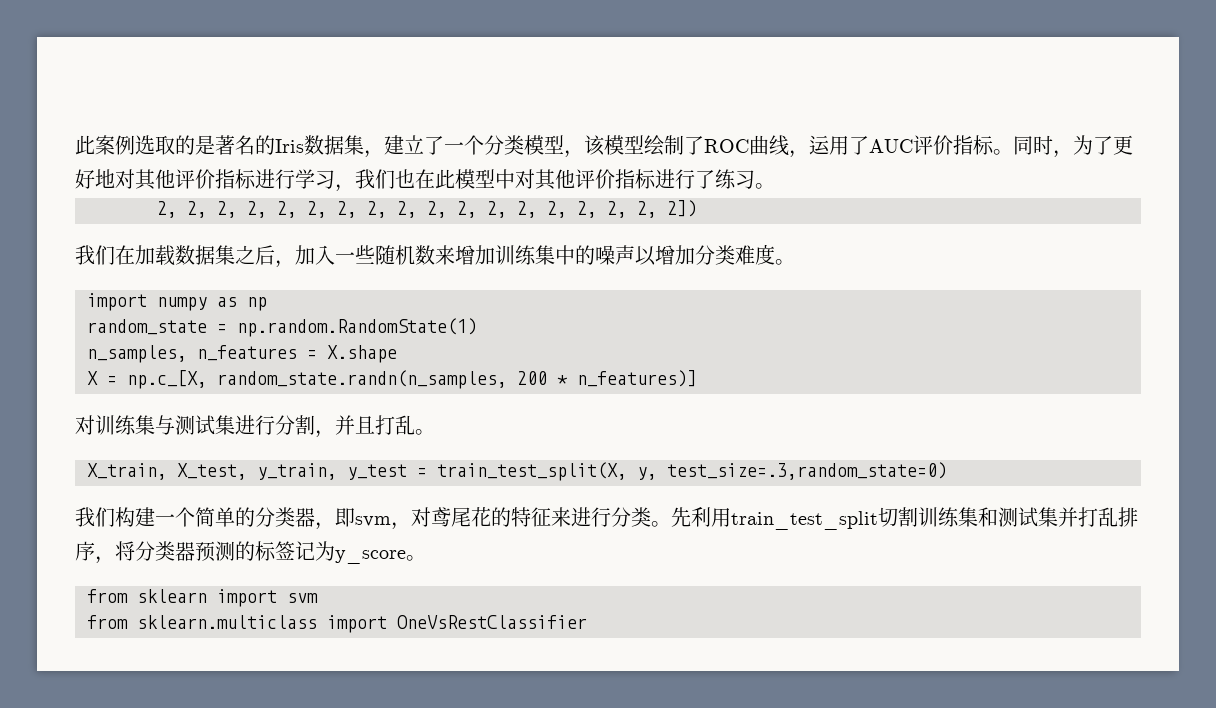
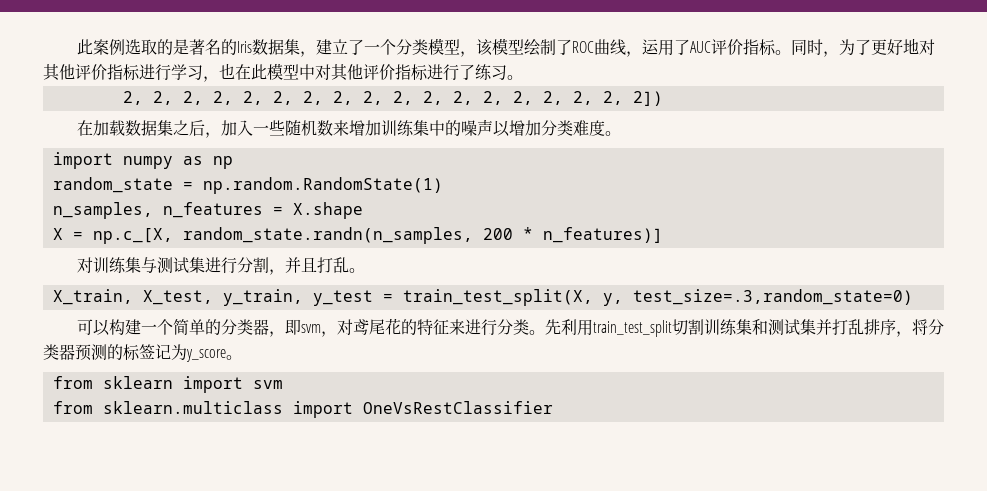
- 同时，为了更好地对其他评价指标进行学习，我们也在此模型中对其他评价指标进行了练习。
+ 同时，为了更好地对其他评价指标进行学习，也在此模型中对其他评价指标进行了练习。
- 我们在加载数据集之后，加入一些随机数来增加训练集中的噪声以增加分类难度。
+ 在加载数据集之后，加入一些随机数来增加训练集中的噪声以增加分类难度。
- 我们构建一个简单的分类器，即svm，对鸢尾花的特征来进行分类。
+ 可以构建一个简单的分类器，即svm，对鸢尾花的特征来进行分类。

